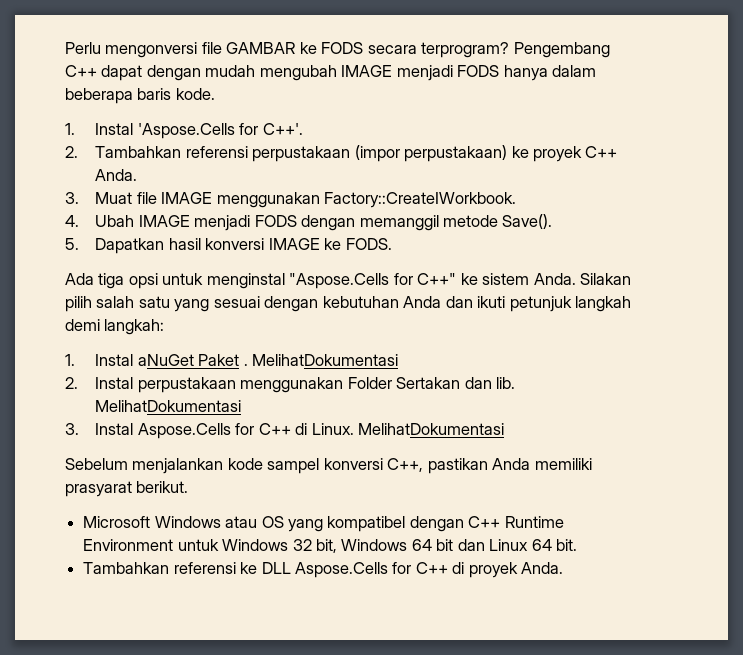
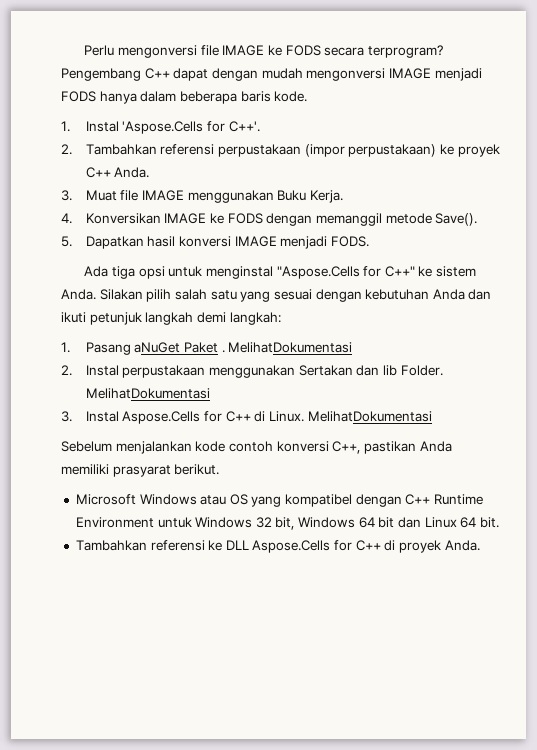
- Perlu mengonversi file GAMBAR ke FODS secara terprogram?
+ Perlu mengonversi file IMAGE ke FODS secara terprogram?
- Pengembang C++ dapat dengan mudah mengubah IMAGE menjadi FODS hanya dalam beberapa baris kode.
+ Pengembang C++ dapat dengan mudah mengonversi IMAGE menjadi FODS hanya dalam beberapa baris kode.
- 3. Muat file IMAGE menggunakan Factory::CreateIWorkbook.
+ 3. Muat file IMAGE menggunakan Buku Kerja.
- 4. Ubah IMAGE menjadi FODS dengan memanggil metode Save().
+ 4. Konversikan IMAGE ke FODS dengan memanggil metode Save().
- 5. Dapatkan hasil konversi IMAGE ke FODS.
+ 5. Dapatkan hasil konversi IMAGE menjadi FODS.
- 1. Instal aNuGet Paket .
+ 1. Pasang aNuGet Paket .
- 2. Instal perpustakaan menggunakan Folder Sertakan dan lib.
+ 2. Instal perpustakaan menggunakan Sertakan dan lib Folder.
- Sebelum menjalankan kode sampel konversi C++, pastikan Anda memiliki prasyarat berikut.
+ Sebelum menjalankan kode contoh konversi C++, pastikan Anda memiliki prasyarat berikut.

